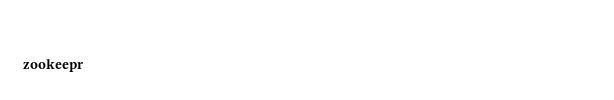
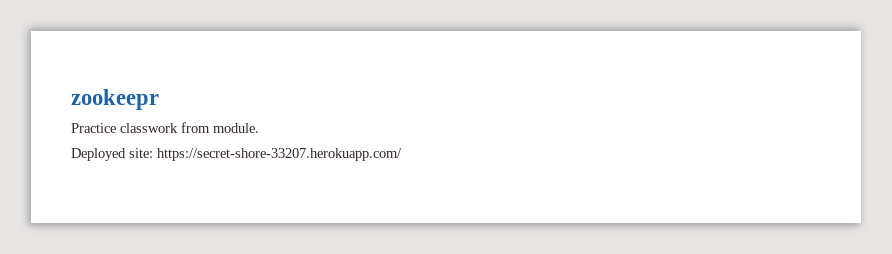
+ Practice classwork from module.
+ Deployed site: https://secret-shore-33207.herokuapp.com/

